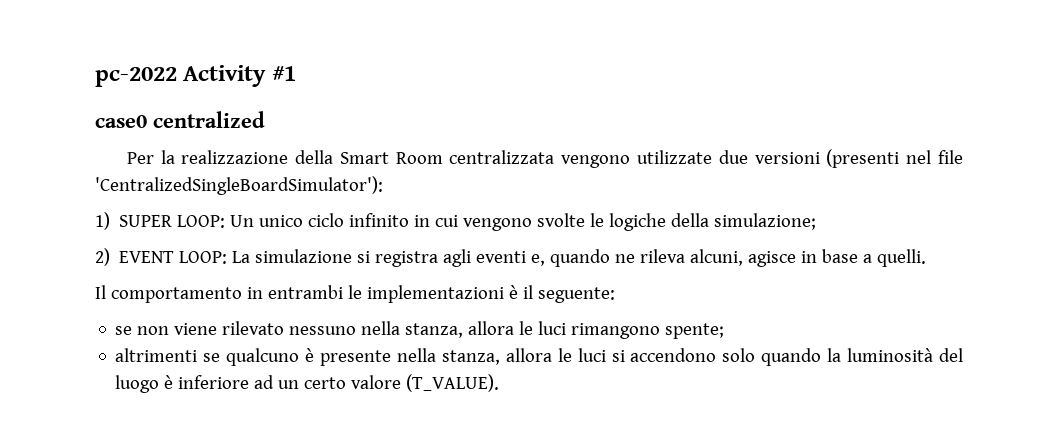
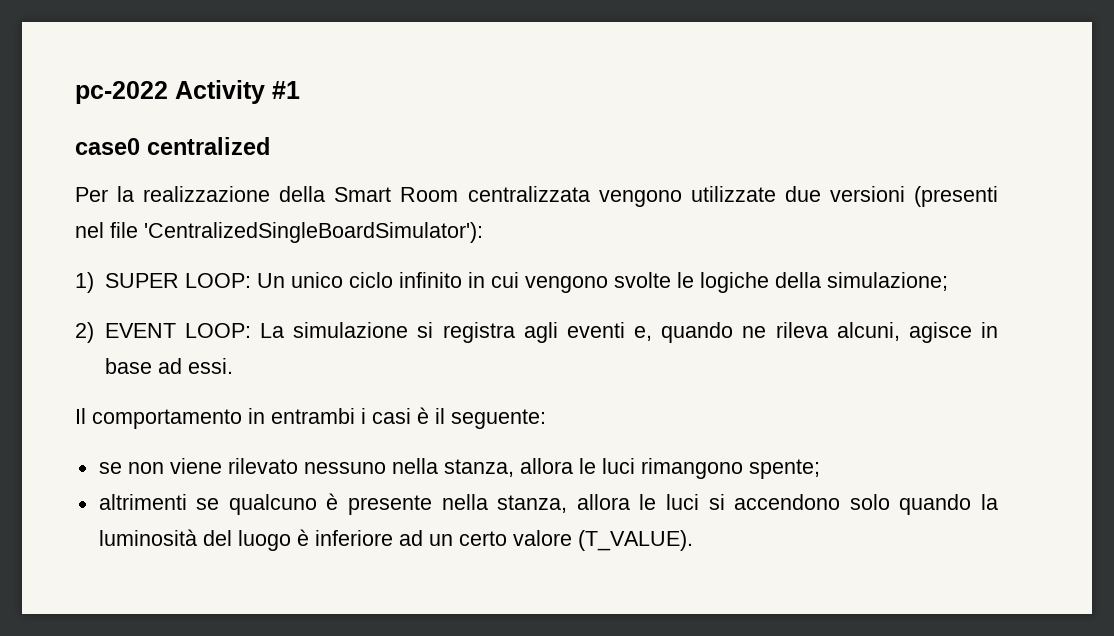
- 2) EVENT LOOP: La simulazione si registra agli eventi e, quando ne rileva alcuni, agisce in base a quelli.
+ 2) EVENT LOOP: La simulazione si registra agli eventi e, quando ne rileva alcuni, agisce in base ad essi.
- Il comportamento in entrambi le implementazioni è il seguente:
+ Il comportamento in entrambi i casi è il seguente:

